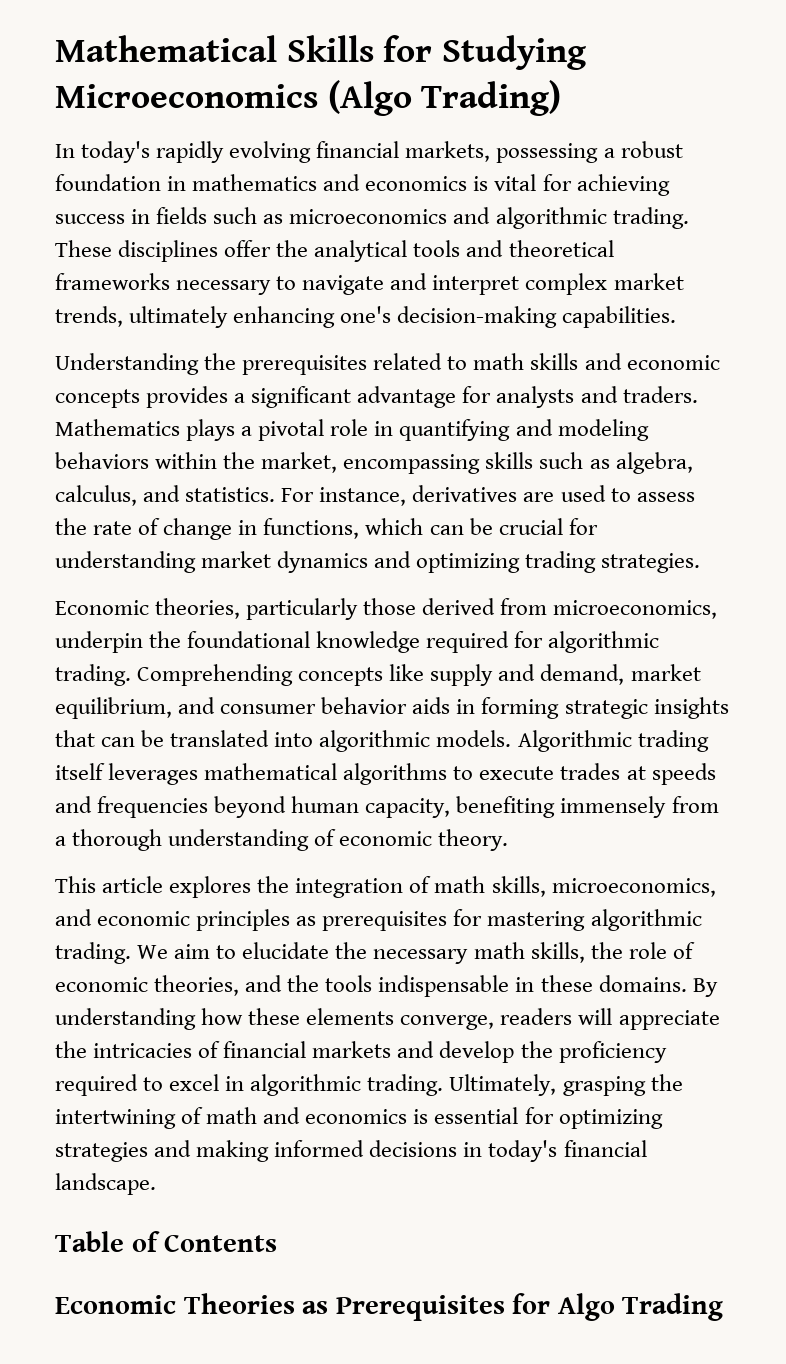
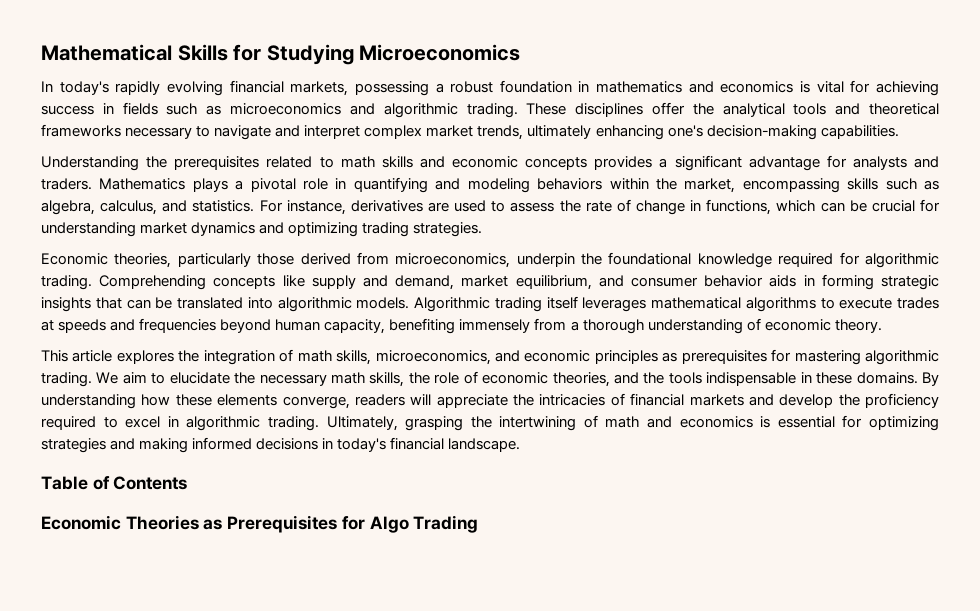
- Mathematical Skills for Studying Microeconomics (Algo Trading)
+ Mathematical Skills for Studying Microeconomics

